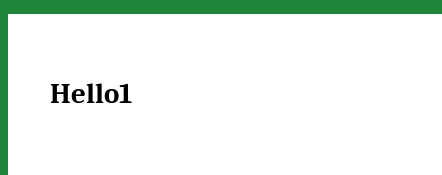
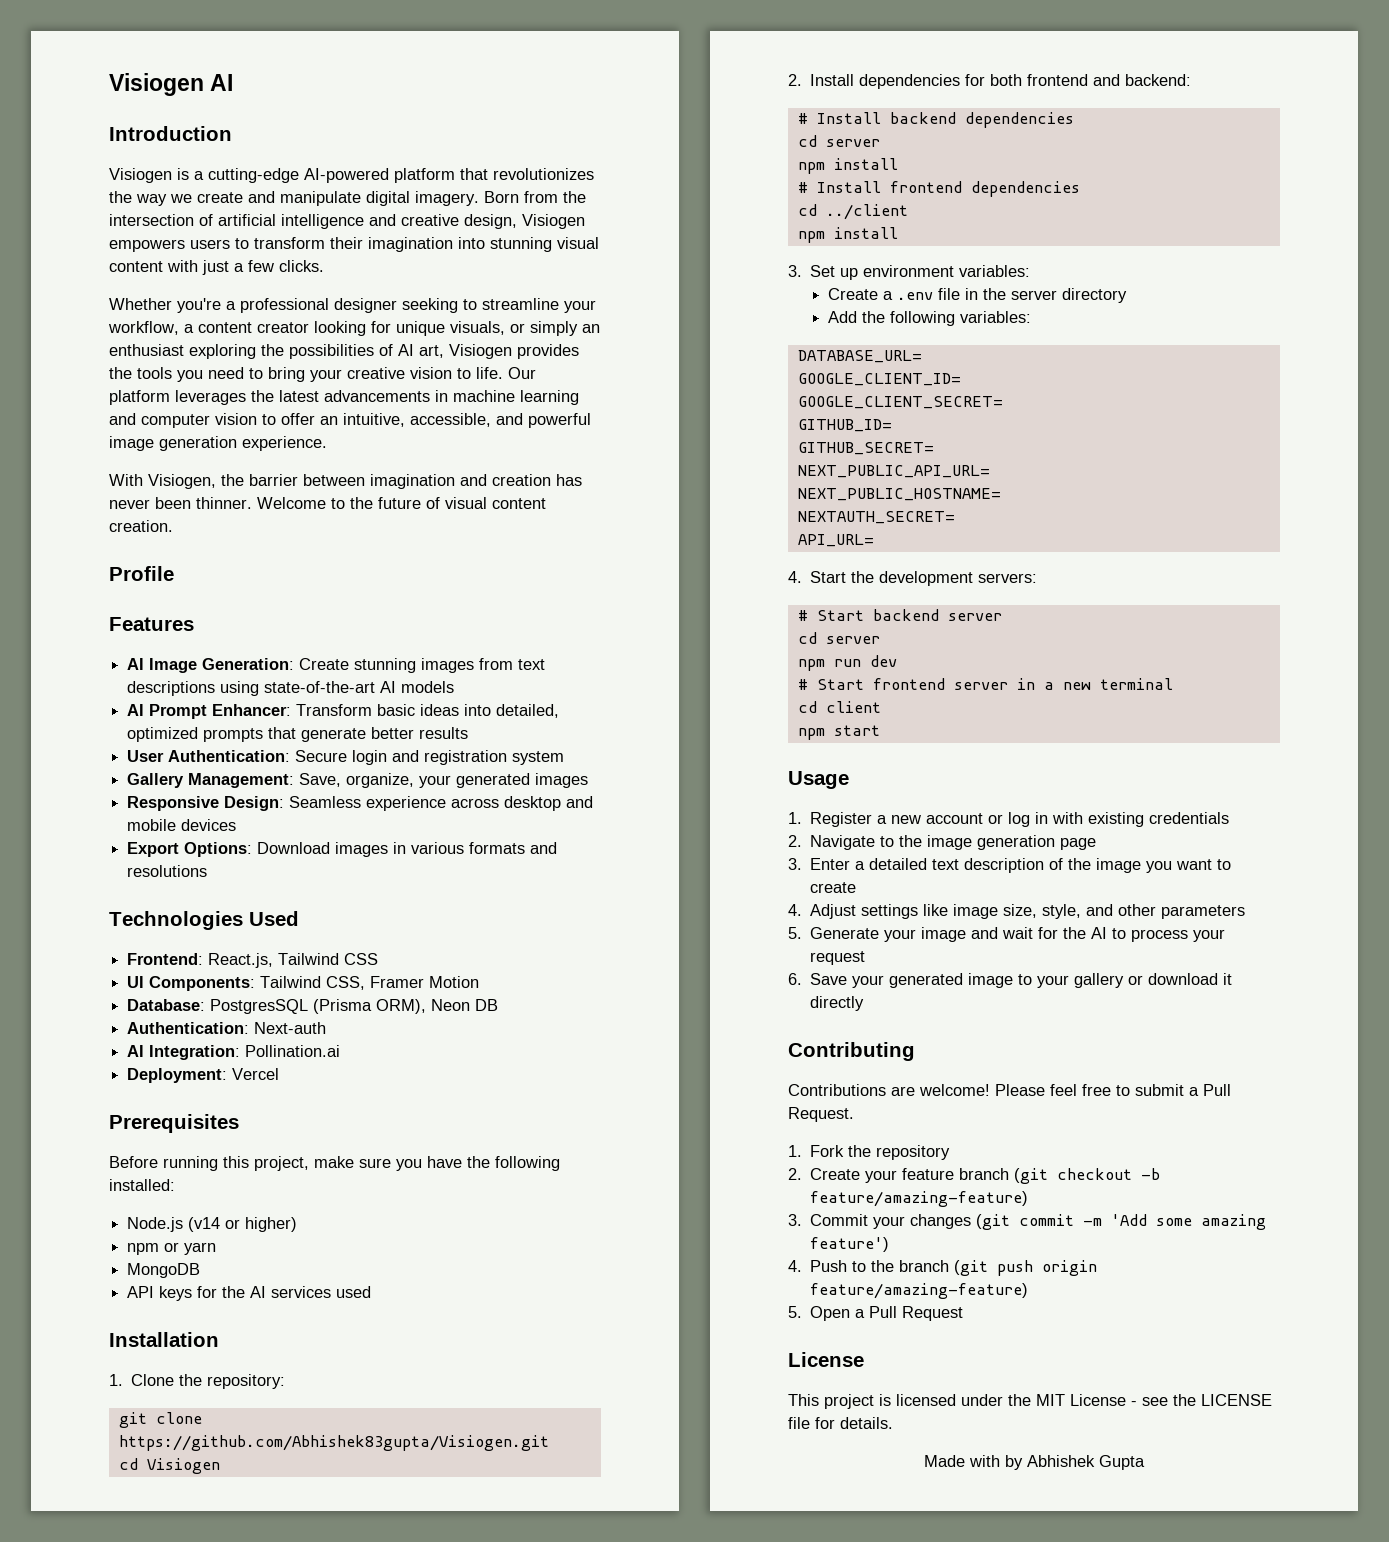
- Hello1
+ Visiogen AI
+ Introduction
+ Visiogen is a cutting-edge AI-powered platform that revolutionizes the way we create and manipulate digital imagery. Born from the intersection of artificial intelligence and creative design, Visiogen empowers users to transform their imagination into stunning visual content with just a few clicks.
+ Whether you're a professional designer seeking to streamline your workflow, a content creator looking for unique visuals, or simply an enthusiast exploring the possibilities of AI art, Visiogen provides the tools you need to bring your creative vision to life. Our platform leverages the latest advancements in machine learning and computer vision to offer an intuitive, accessible, and powerful image generation experience.
+ With Visiogen, the barrier between imagination and creation has never been thinner. Welcome to the future of visual content creation.
+ Profile
+ Features
+ AI Image Generation: Create stunning images from text descriptions using state-of-the-art AI models
+ AI Prompt Enhancer: Transform basic ideas into detailed, optimized prompts that generate better results
+ User Authentication: Secure login and registration system
+ Gallery Management: Save, organize, your generated images
+ Responsive Design: Seamless experience across desktop and mobile devices
+ Export Options: Download images in various formats and resolutions
+ Technologies Used
+ Frontend: React.js, Tailwind CSS
+ UI Components: Tailwind CSS, Framer Motion
+ Database: PostgresSQL (Prisma ORM), Neon DB
+ Authentication: Next-auth
+ AI Integration: Pollination.ai
+ Deployment: Vercel
+ Prerequisites
+ Before running this project, make sure you have the following installed:
+ Node.js (v14 or higher)
+ npm or yarn
+ MongoDB
+ API keys for the AI services used
+ Installation
+ 1. Clone the repository:
+ git clone https://github.com/Abhishek83gupta/Visiogen.git
+ cd Visiogen
+ 2. Install dependencies for both frontend and backend:
+ # Install backend dependencies
+ cd server
+ npm install
+ # Install frontend dependencies
+ cd ../client
+ npm install
+ 3. Set up environment variables:
+ Create a .env file in the server directory
+ Add the following variables:
+ DATABASE_URL=
+ GOOGLE_CLIENT_ID=
+ GOOGLE_CLIENT_SECRET=
+ GITHUB_ID=
+ GITHUB_SECRET=
+ NEXT_PUBLIC_API_URL=
+ NEXT_PUBLIC_HOSTNAME=
+ NEXTAUTH_SECRET=
+ API_URL=
+ 4. Start the development servers:
+ # Start backend server
+ cd server
+ npm run dev
+ # Start frontend server in a new terminal
+ cd client
+ npm start
+ Usage
+ 1. Register a new account or log in with existing credentials
+ 2. Navigate to the image generation page
+ 3. Enter a detailed text description of the image you want to create
+ 4. Adjust settings like image size, style, and other parameters
+ 5. Generate your image and wait for the AI to process your request
+ 6. Save your generated image to your gallery or download it directly
+ Contributing
+ Contributions are welcome! Please feel free to submit a Pull Request.
+ 1. Fork the repository
+ 2. Create your feature branch (git checkout -b feature/amazing-feature)
+ 3. Commit your changes (git commit -m 'Add some amazing feature')
+ 4. Push to the branch (git push origin feature/amazing-feature)
+ 5. Open a Pull Request
+ License
+ This project is licensed under the MIT License - see the LICENSE file for details.
+ Made with by Abhishek Gupta

